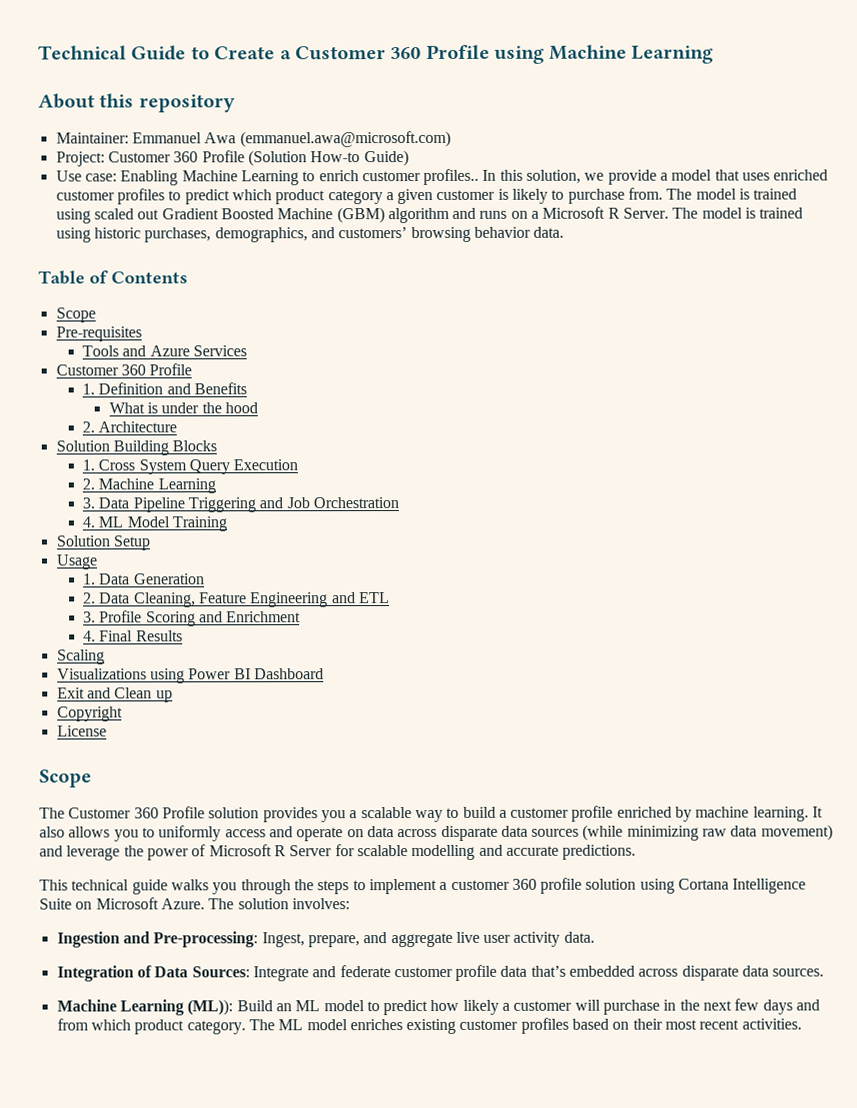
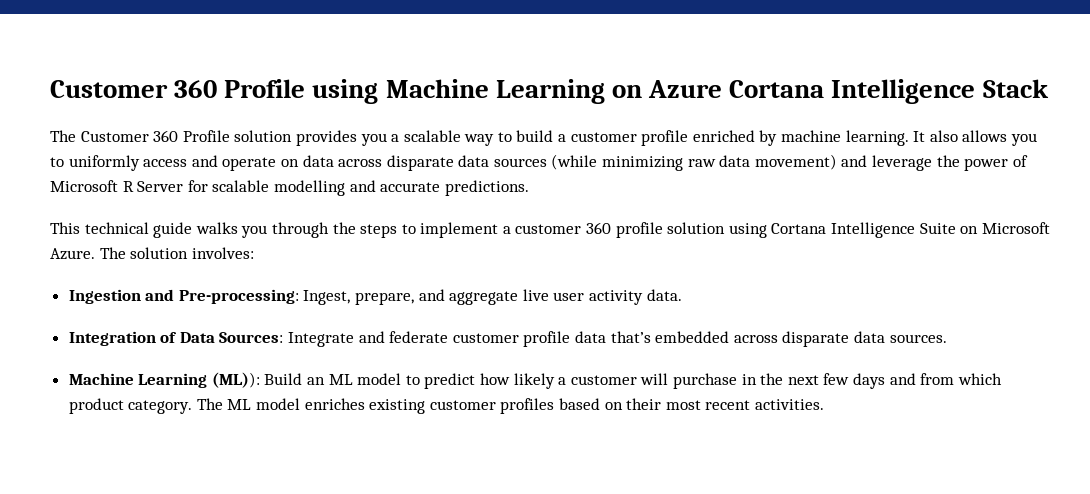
- Technical Guide to Create a Customer 360 Profile using Machine Learning
- About this repository
- Maintainer: Emmanuel Awa (emmanuel.awa@microsoft.com)
- Project: Customer 360 Profile (Solution How-to Guide)
- Use case: Enabling Machine Learning to enrich customer profiles.. In this solution, we provide a model that uses enriched customer profiles to predict which product category a given customer is likely to purchase from. The model is trained using scaled out Gradient Boosted Machine (GBM) algorithm and runs on a Microsoft R Server. The model is trained using historic purchases, demographics, and customers’ browsing behavior data.
- Table of Contents
- Scope
- Pre-requisites
- Tools and Azure Services
- Customer 360 Profile
- 1. Definition and Benefits
- What is under the hood
- 2. Architecture
- Solution Building Blocks
- 1. Cross System Query Execution
- 2. Machine Learning
- 3. Data Pipeline Triggering and Job Orchestration
- 4. ML Model Training
- Solution Setup
- Usage
- 1. Data Generation
- 2. Data Cleaning, Feature Engineering and ETL
- 3. Profile Scoring and Enrichment
- 4. Final Results
- Scaling
- Visualizations using Power BI Dashboard
- Exit and Clean up
- Copyright
- License
- Scope
+ Customer 360 Profile using Machine Learning on Azure Cortana Intelligence Stack

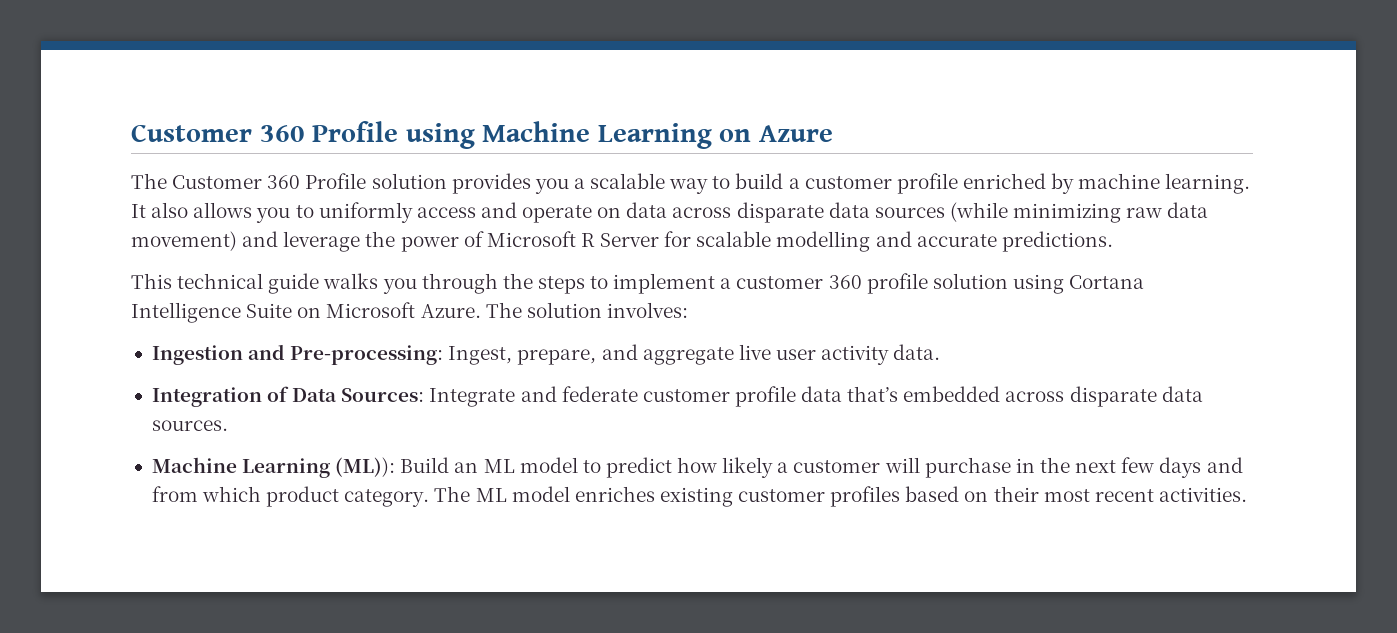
- Customer 360 Profile using Machine Learning on Azure Cortana Intelligence Stack
+ Customer 360 Profile using Machine Learning on Azure

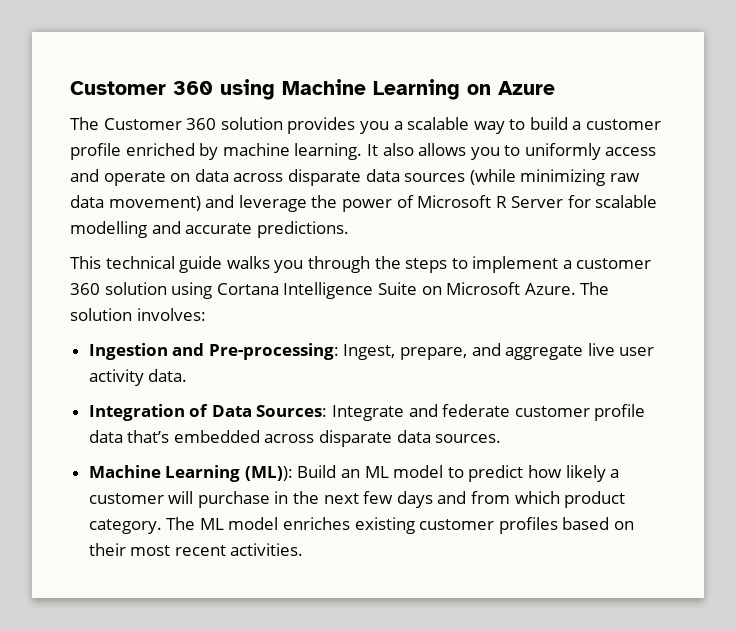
- Customer 360 Profile using Machine Learning on Azure
+ Customer 360 using Machine Learning on Azure
- The Customer 360 Profile solution provides you a scalable way to build a customer profile enriched by machine learning.
+ The Customer 360 solution provides you a scalable way to build a customer profile enriched by machine learning.
- This technical guide walks you through the steps to implement a customer 360 profile solution using Cortana Intelligence Suite on Microsoft Azure.
+ This technical guide walks you through the steps to implement a customer 360 solution using Cortana Intelligence Suite on Microsoft Azure.

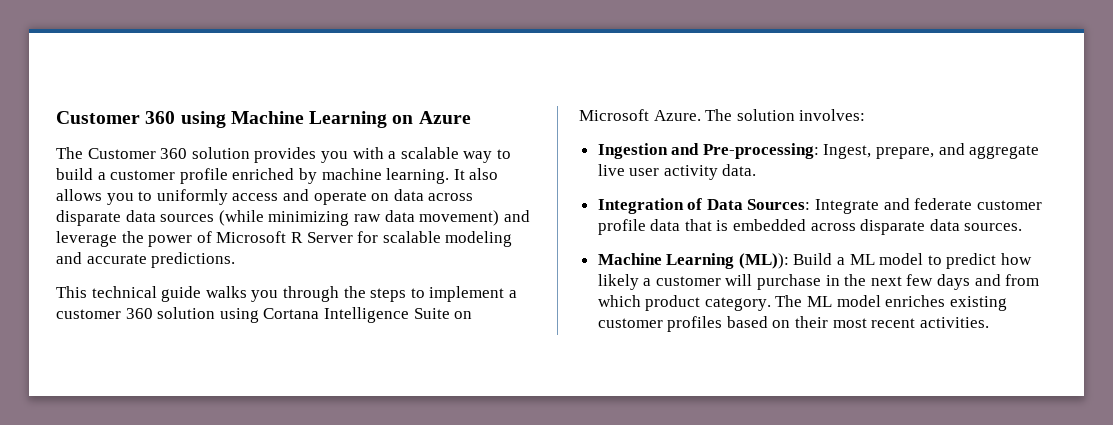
- The Customer 360 solution provides you a scalable way to build a customer profile enriched by machine learning.
+ The Customer 360 solution provides you with a scalable way to build a customer profile enriched by machine learning.
- It also allows you to uniformly access and operate on data across disparate data sources (while minimizing raw data movement) and leverage the power of Microsoft R Server for scalable modelling and accurate predictions.
+ It also allows you to uniformly access and operate on data across disparate data sources (while minimizing raw data movement) and leverage the power of Microsoft R Server for scalable modeling and accurate predictions.
- Integration of Data Sources: Integrate and federate customer profile data that’s embedded across disparate data sources.
+ Integration of Data Sources: Integrate and federate customer profile data that is embedded across disparate data sources.
- Machine Learning (ML)): Build an ML model to predict how likely a customer will purchase in the next few days and from which product category.
+ Machine Learning (ML)): Build a ML model to predict how likely a customer will purchase in the next few days and from which product category.

